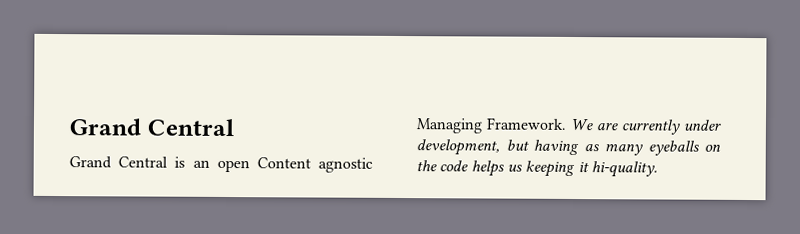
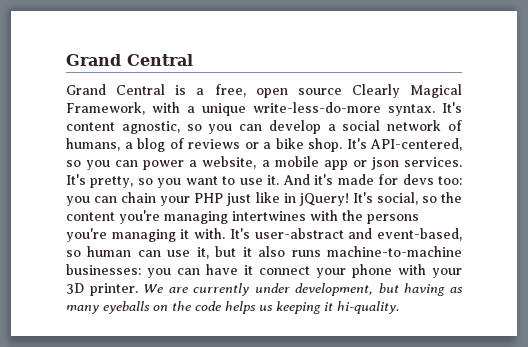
- Grand Central is an open Content agnostic Managing Framework.
+ Grand Central is a free, open source Clearly Magical Framework, with a unique write-less-do-more syntax. It's content agnostic, so you can develop a social network of humans, a blog of reviews or a bike shop. It's API-centered, so you can power a website, a mobile app or json services. It's pretty, so you want to use it. And it's made for devs too: you can chain your PHP just like in jQuery! It's social, so the content you're managing intertwines with the persons you're managing it with. It's user-abstract and event-based, so human can use it, but it also runs machine-to-machine businesses: you can have it connect your phone with your 3D printer.

